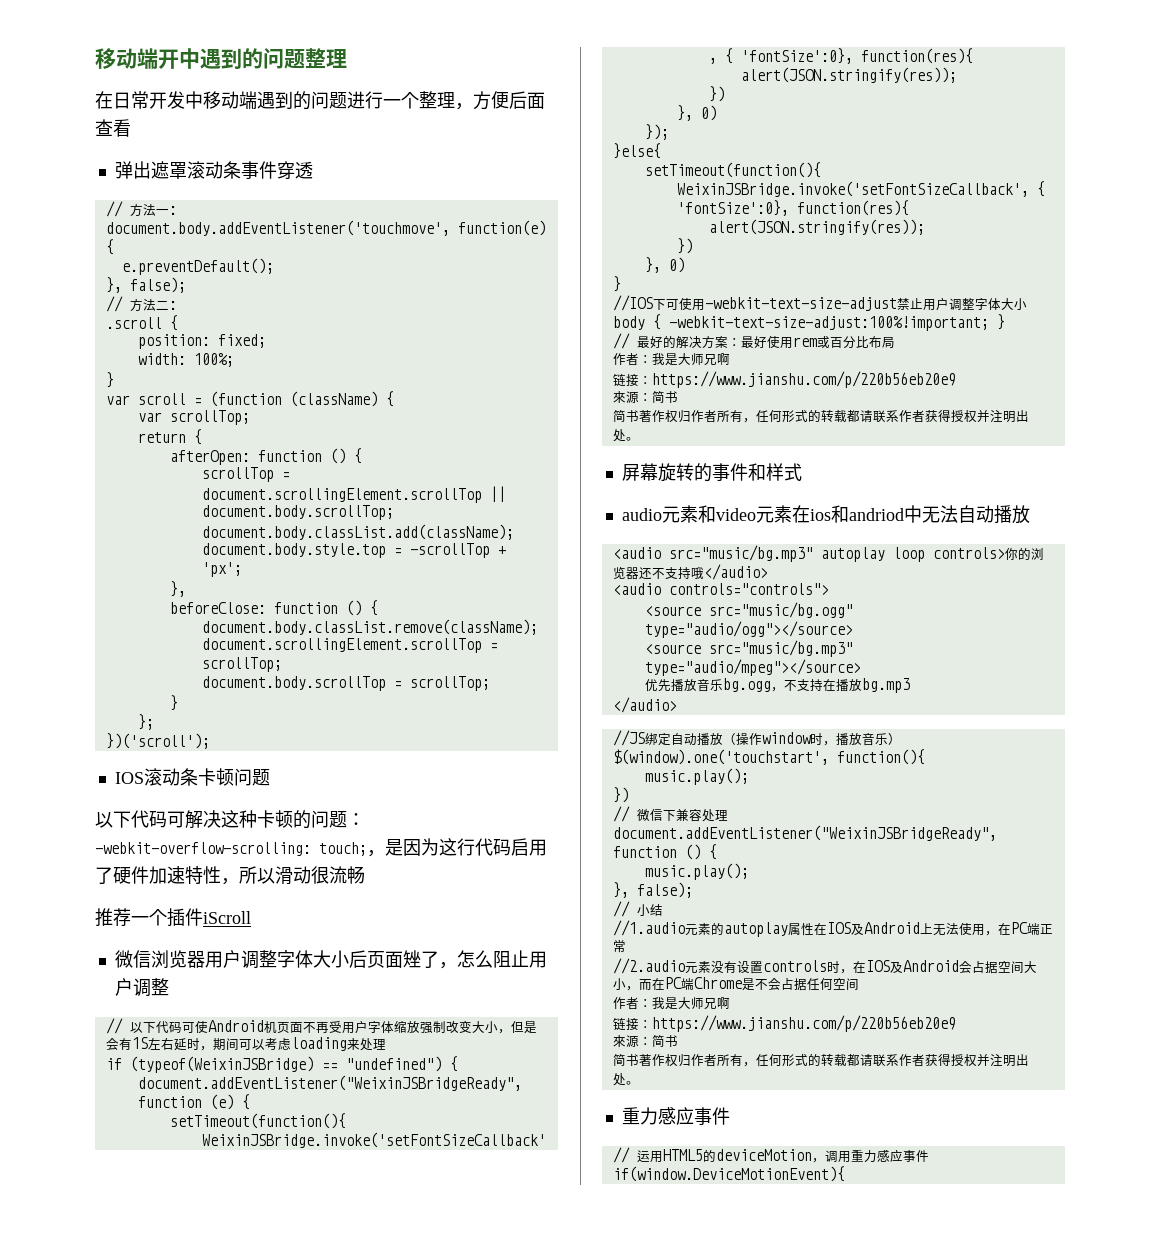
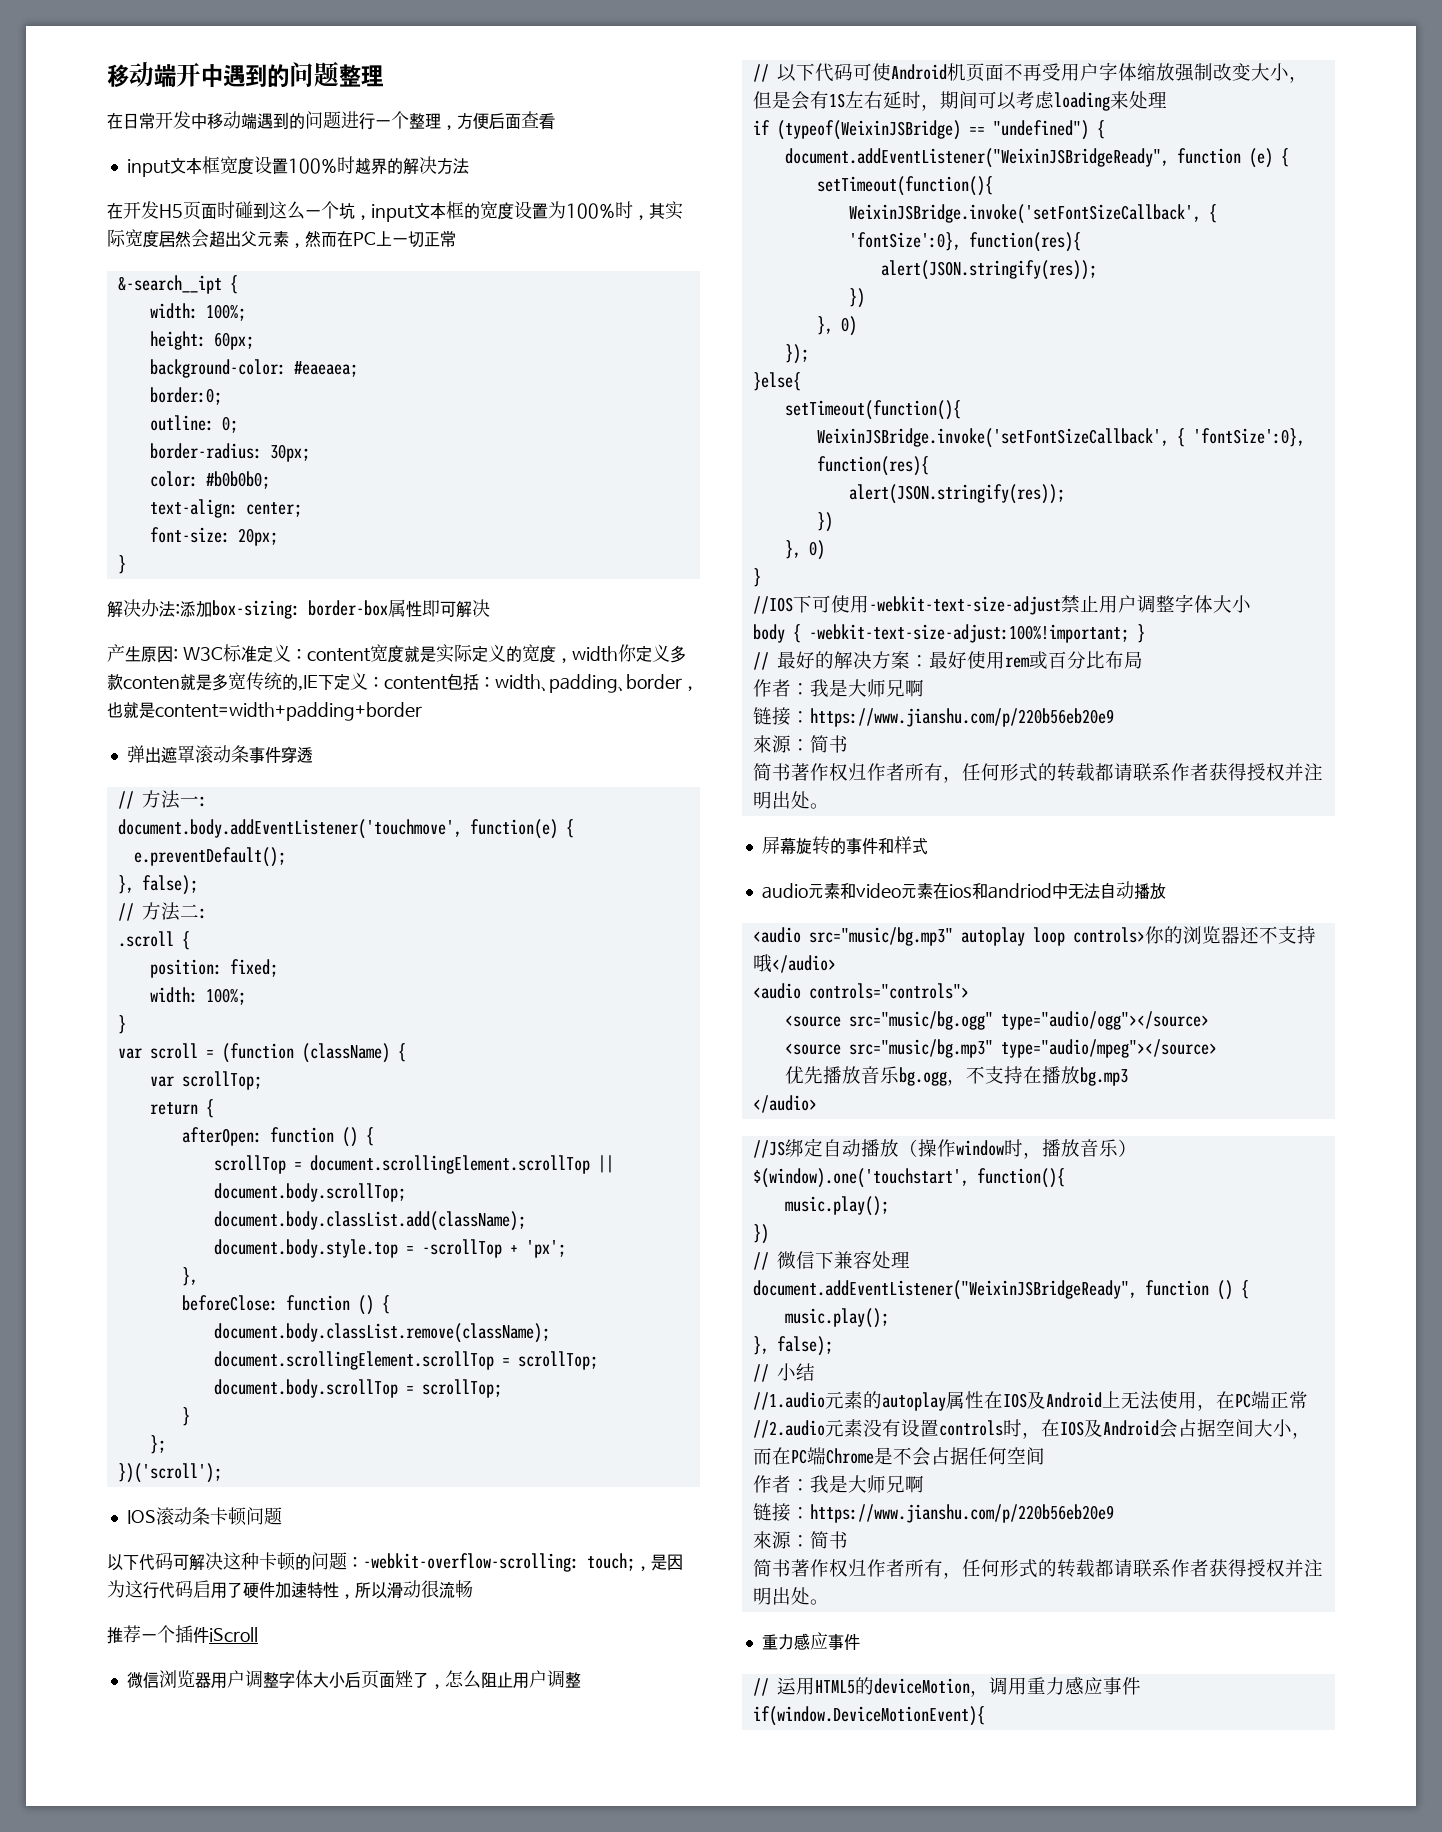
+ input文本框宽度设置100%时越界的解决方法
+ 在开发H5页面时碰到这么一个坑，input文本框的宽度设置为100%时，其实际宽度居然会超出父元素，然而在PC上一切正常
+ &-search__ipt {
+ width: 100%;
+ height: 60px;
+ background-color: #eaeaea;
+ border:0;
+ outline: 0;
+ border-radius: 30px;
+ color: #b0b0b0;
+ text-align: center;
+ font-size: 20px;
+ }
+ 解决办法:添加box-sizing: border-box属性即可解决
+ 产生原因: W3C标准定义：content宽度就是实际定义的宽度，width你定义多款conten就是多宽传统的,IE下定义：content包括：width、padding、border，也就是content=width+padding+border

